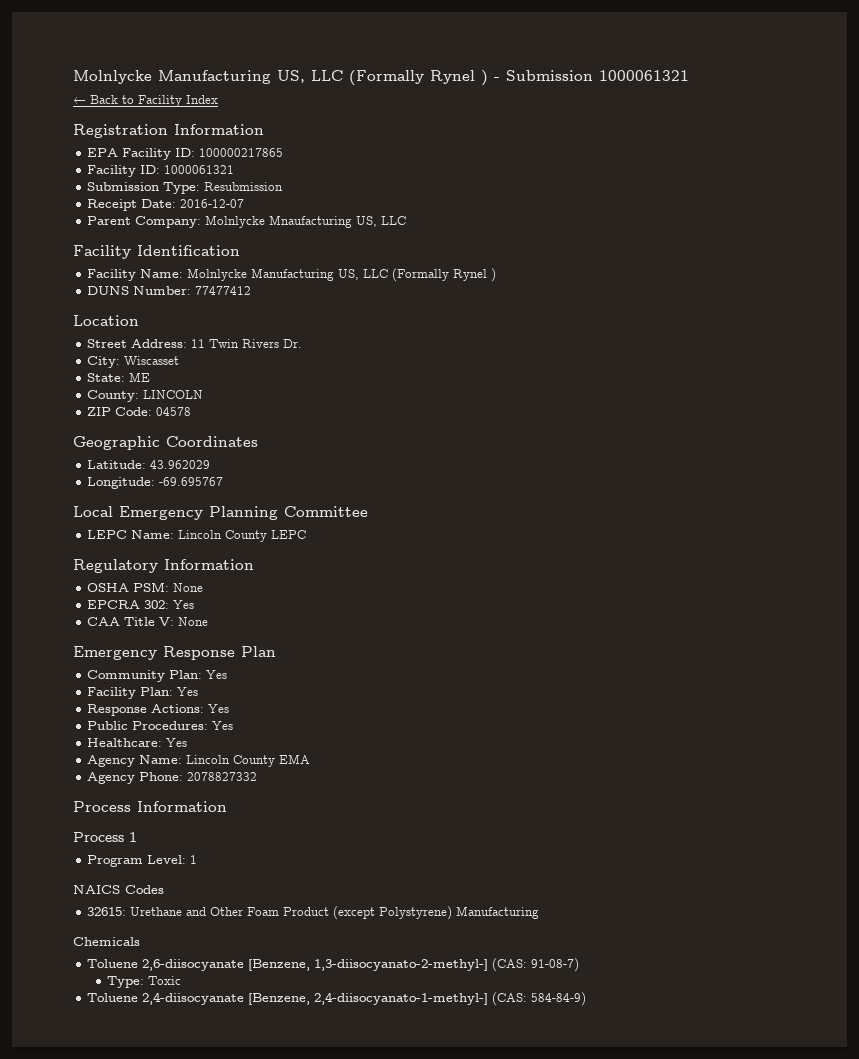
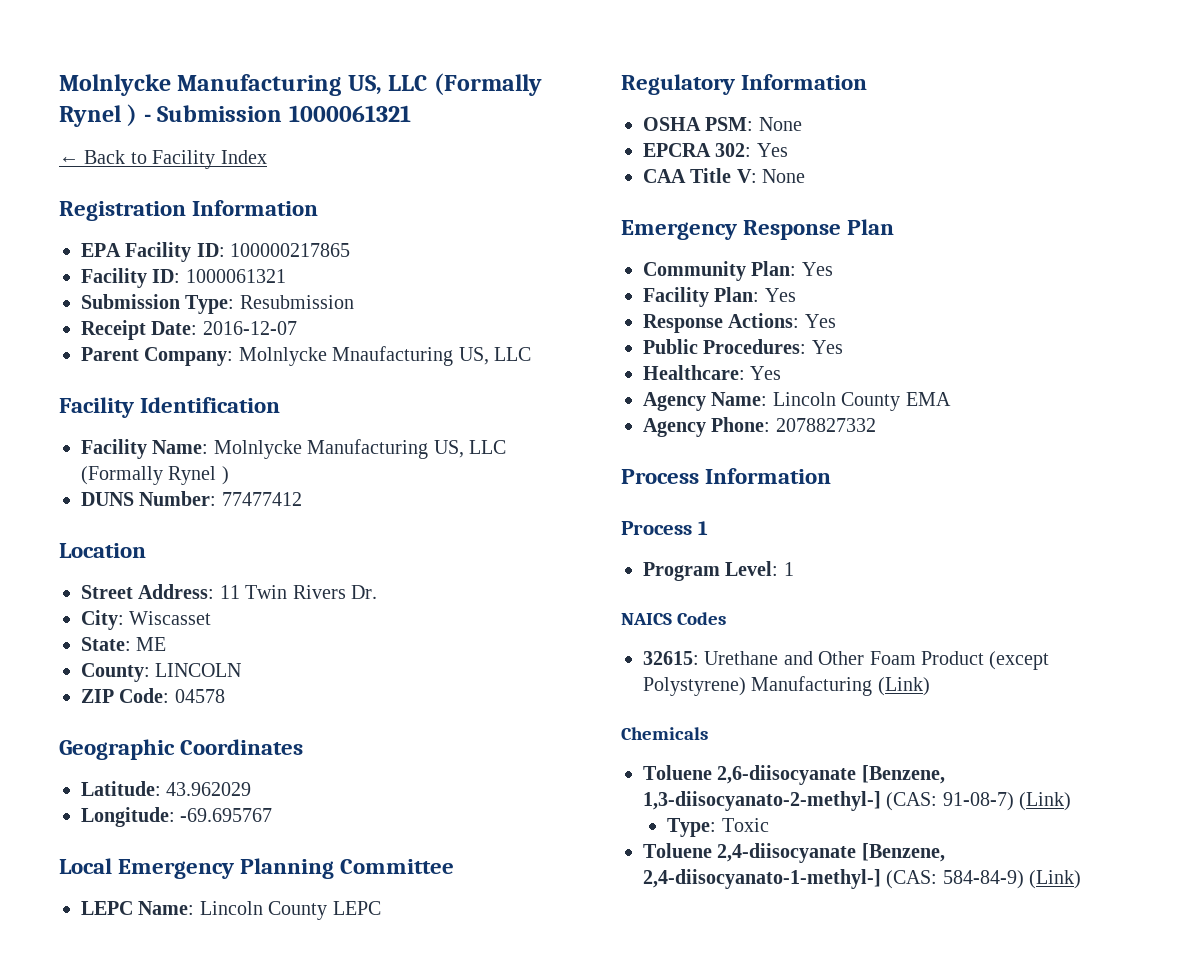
- 32615: Urethane and Other Foam Product (except Polystyrene) Manufacturing
+ 32615: Urethane and Other Foam Product (except Polystyrene) Manufacturing (Link)
- Toluene 2,6-diisocyanate [Benzene, 1,3-diisocyanato-2-methyl-] (CAS: 91-08-7)
+ Toluene 2,6-diisocyanate [Benzene, 1,3-diisocyanato-2-methyl-] (CAS: 91-08-7) (Link)
- Toluene 2,4-diisocyanate [Benzene, 2,4-diisocyanato-1-methyl-] (CAS: 584-84-9)
+ Toluene 2,4-diisocyanate [Benzene, 2,4-diisocyanato-1-methyl-] (CAS: 584-84-9) (Link)

